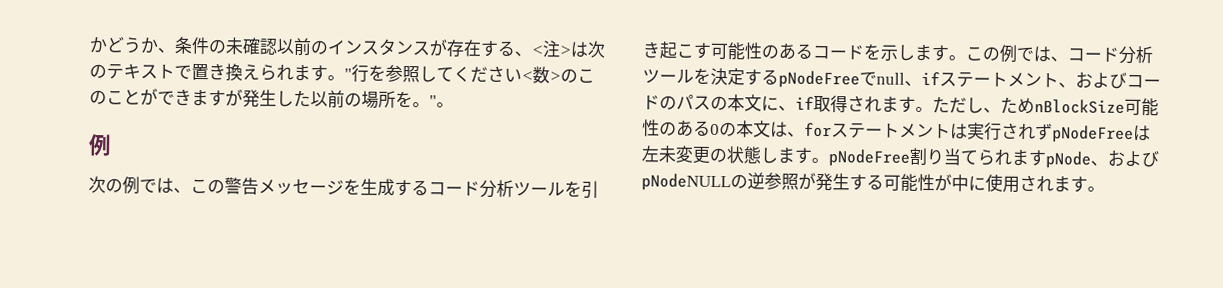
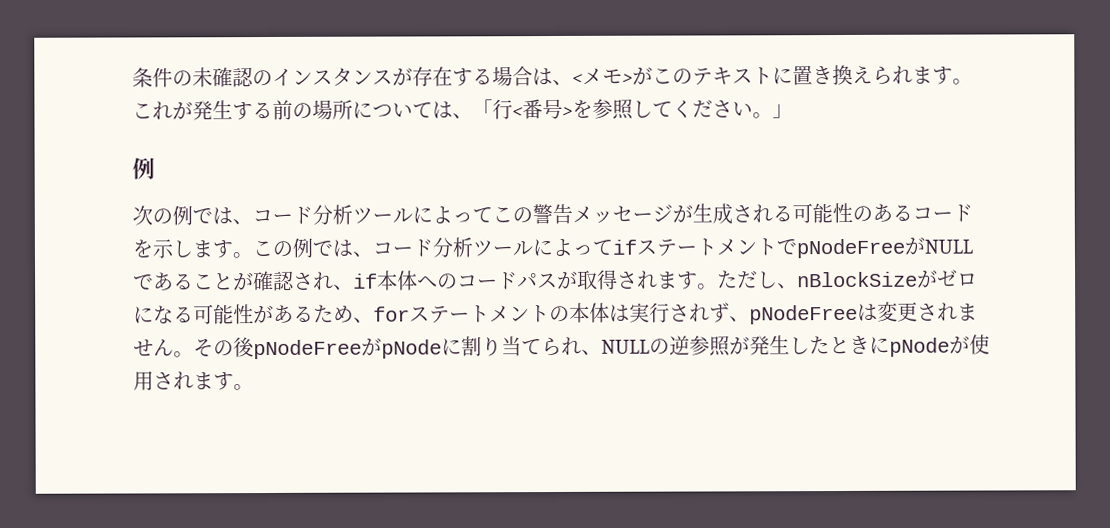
- かどうか、条件の未確認以前のインスタンスが存在する、<注>は次のテキストで置き換えられます。
+ 条件の未確認のインスタンスが存在する場合は、<メモ>がこのテキストに置き換えられます。
- "行を参照してください<数>のこのことができますが発生した以前の場所を。"。
+ これが発生する前の場所については、「行<番号>を参照してください。」
  例
- 次の例では、この警告メッセージを生成するコード分析ツールを引き起こす可能性のあるコードを示します。
+ 次の例では、コード分析ツールによってこの警告メッセージが生成される可能性のあるコードを示します。
- この例では、コード分析ツールを決定するpNodeFreeでnull、ifステートメント、およびコードのパスの本文に、if取得されます。
+ この例では、コード分析ツールによってifステートメントでpNodeFreeがNULLであることが確認され、if本体へのコードパスが取得されます。
- ただし、ためnBlockSize可能性のある0の本文は、forステートメントは実行されずpNodeFreeは左未変更の状態します。pNodeFree割り当てられますpNode、およびpNodeNULLの逆参照が発生する可能性が中に使用されます。
+ ただし、nBlockSizeがゼロになる可能性があるため、forステートメントの本体は実行されず、pNodeFreeは変更されません。その後pNodeFreeがpNodeに割り当てられ、NULLの逆参照が発生したときにpNodeが使用されます。

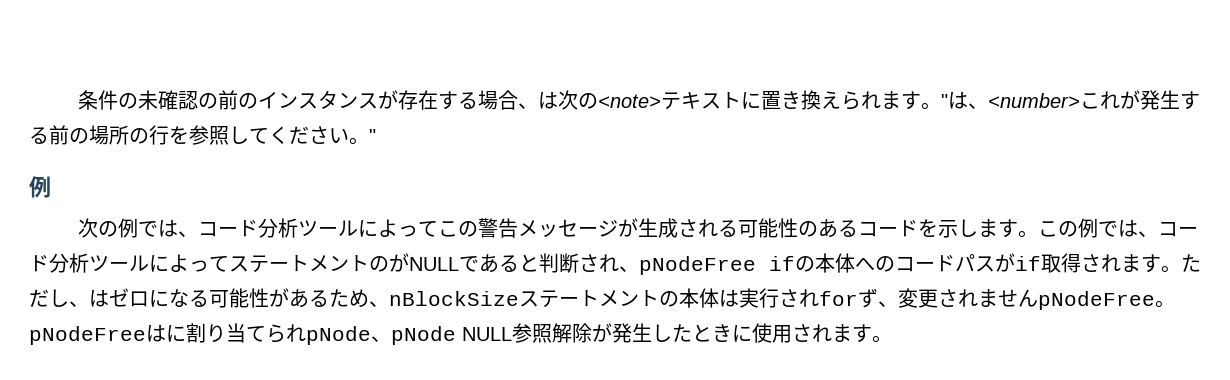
- 条件の未確認のインスタンスが存在する場合は、<メモ>がこのテキストに置き換えられます。
+ 条件の未確認の前のインスタンスが存在する場合、は次の<note>テキストに置き換えられます。
- これが発生する前の場所については、「行<番号>を参照してください。」
+ "は、<number>これが発生する前の場所の行を参照してください。"
- この例では、コード分析ツールによってifステートメントでpNodeFreeがNULLであることが確認され、if本体へのコードパスが取得されます。
+ この例では、コード分析ツールによってステートメントのがNULLであると判断され、pNodeFree ifの本体へのコードパスがif取得されます。
- ただし、nBlockSizeがゼロになる可能性があるため、forステートメントの本体は実行されず、pNodeFreeは変更されません。その後pNodeFreeがpNodeに割り当てられ、NULLの逆参照が発生したときにpNodeが使用されます。
+ ただし、はゼロになる可能性があるため、nBlockSizeステートメントの本体は実行されforず、変更されませんpNodeFree。pNodeFreeはに割り当てられpNode、pNode NULL参照解除が発生したときに使用されます。

